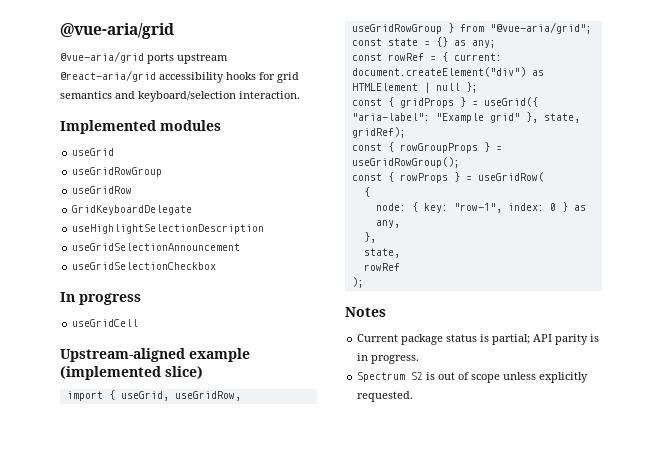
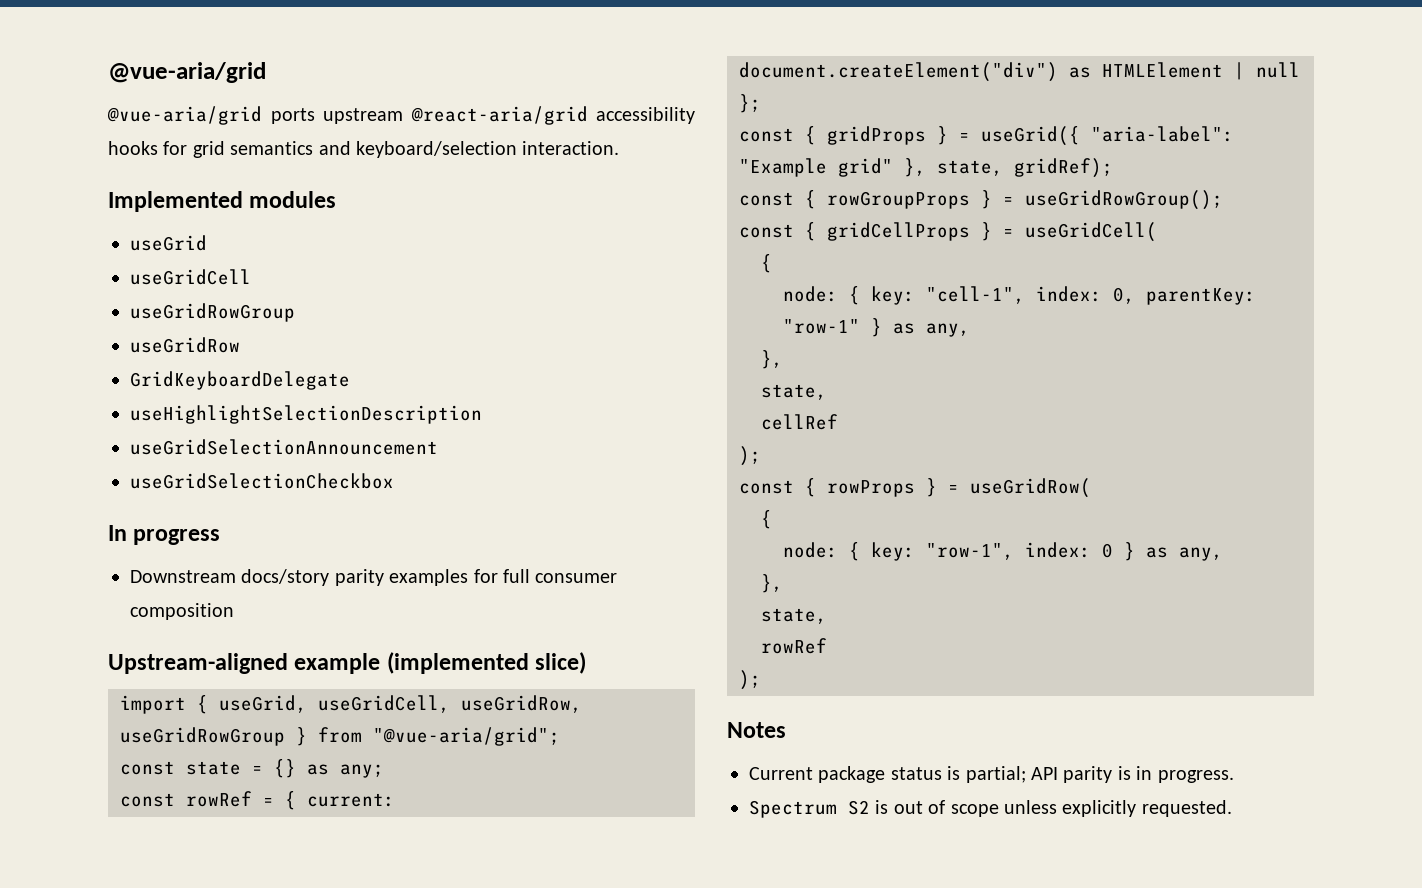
+ useGridCell
- useGridCell
+ Downstream docs/story parity examples for full consumer composition
- import { useGrid, useGridRow, useGridRowGroup } from "@vue-aria/grid";
+ import { useGrid, useGridCell, useGridRow, useGridRowGroup } from "@vue-aria/grid";
+ const { gridCellProps } = useGridCell(
+ {
+ node: { key: "cell-1", index: 0, parentKey: "row-1" } as any,
+ },
+ state,
+ cellRef
+ );

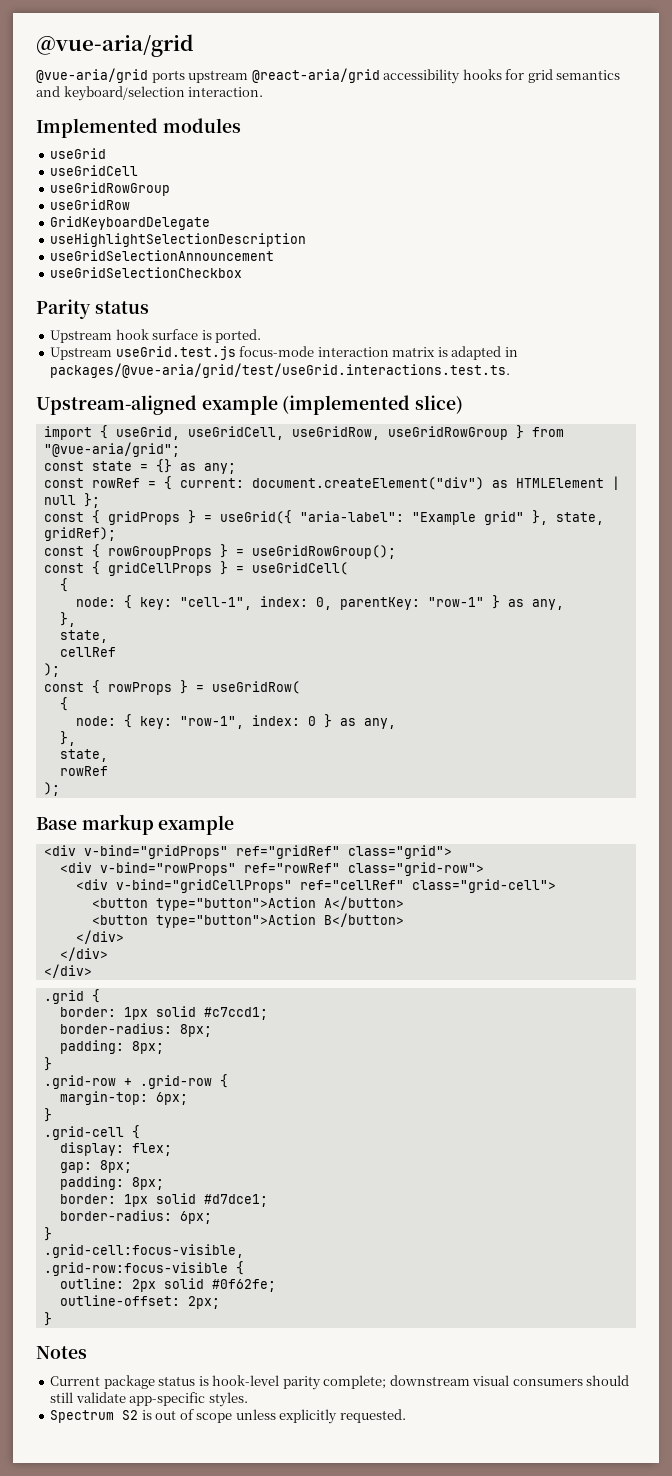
- In progress
- Downstream docs/story parity examples for full consumer composition
+ Parity status
+ Upstream hook surface is ported.
+ Upstream useGrid.test.js focus-mode interaction matrix is adapted in packages/@vue-aria/grid/test/useGrid.interactions.test.ts.
+ Base markup example
+ <div v-bind="gridProps" ref="gridRef" class="grid">
+ <div v-bind="rowProps" ref="rowRef" class="grid-row">
+ <div v-bind="gridCellProps" ref="cellRef" class="grid-cell">
+ <button type="button">Action A</button>
+ <button type="button">Action B</button>
+ </div>
+ </div>
+ </div>
+ .grid {
+ border: 1px solid #c7ccd1;
+ border-radius: 8px;
+ padding: 8px;
+ }
+ .grid-row + .grid-row {
+ margin-top: 6px;
+ }
+ .grid-cell {
+ display: flex;
+ gap: 8px;
+ padding: 8px;
+ border: 1px solid #d7dce1;
+ border-radius: 6px;
+ }
+ .grid-cell:focus-visible,
+ .grid-row:focus-visible {
+ outline: 2px solid #0f62fe;
+ outline-offset: 2px;
+ }
- Current package status is partial; API parity is in progress.
+ Current package status is hook-level parity complete; downstream visual consumers should still validate app-specific styles.

